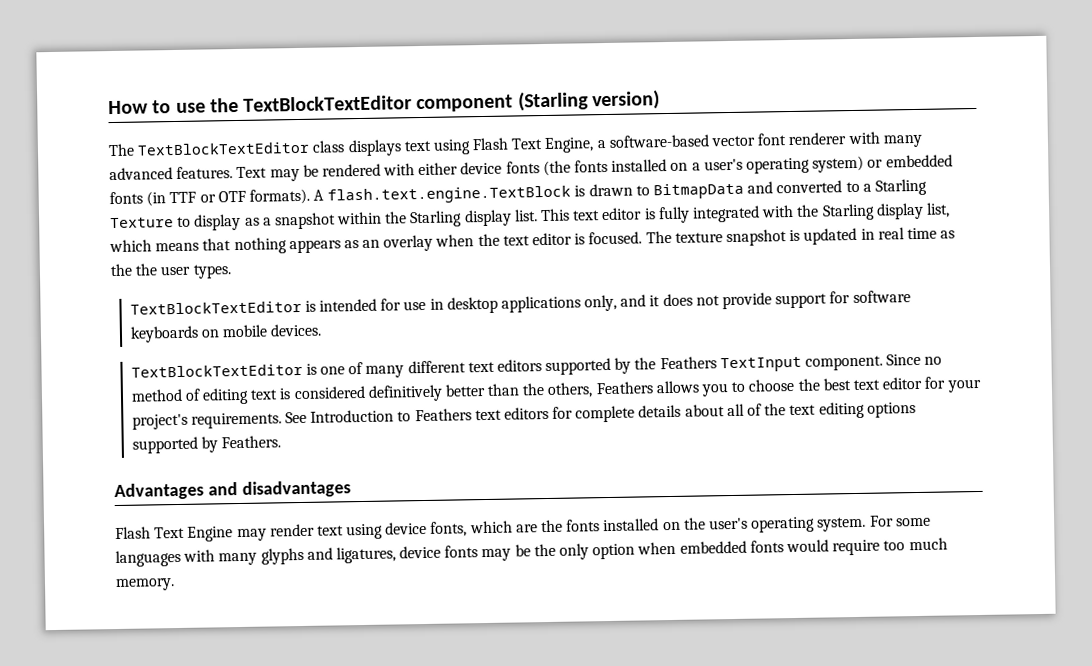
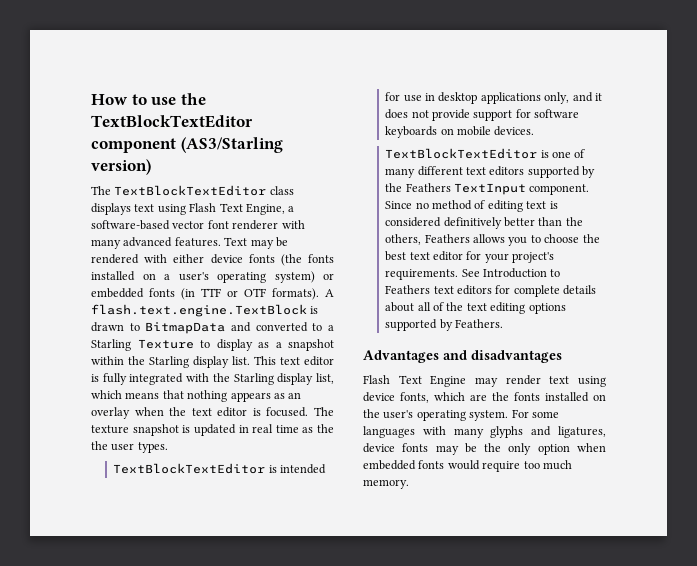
- How to use the TextBlockTextEditor component (Starling version)
+ How to use the TextBlockTextEditor component (AS3/Starling version)

